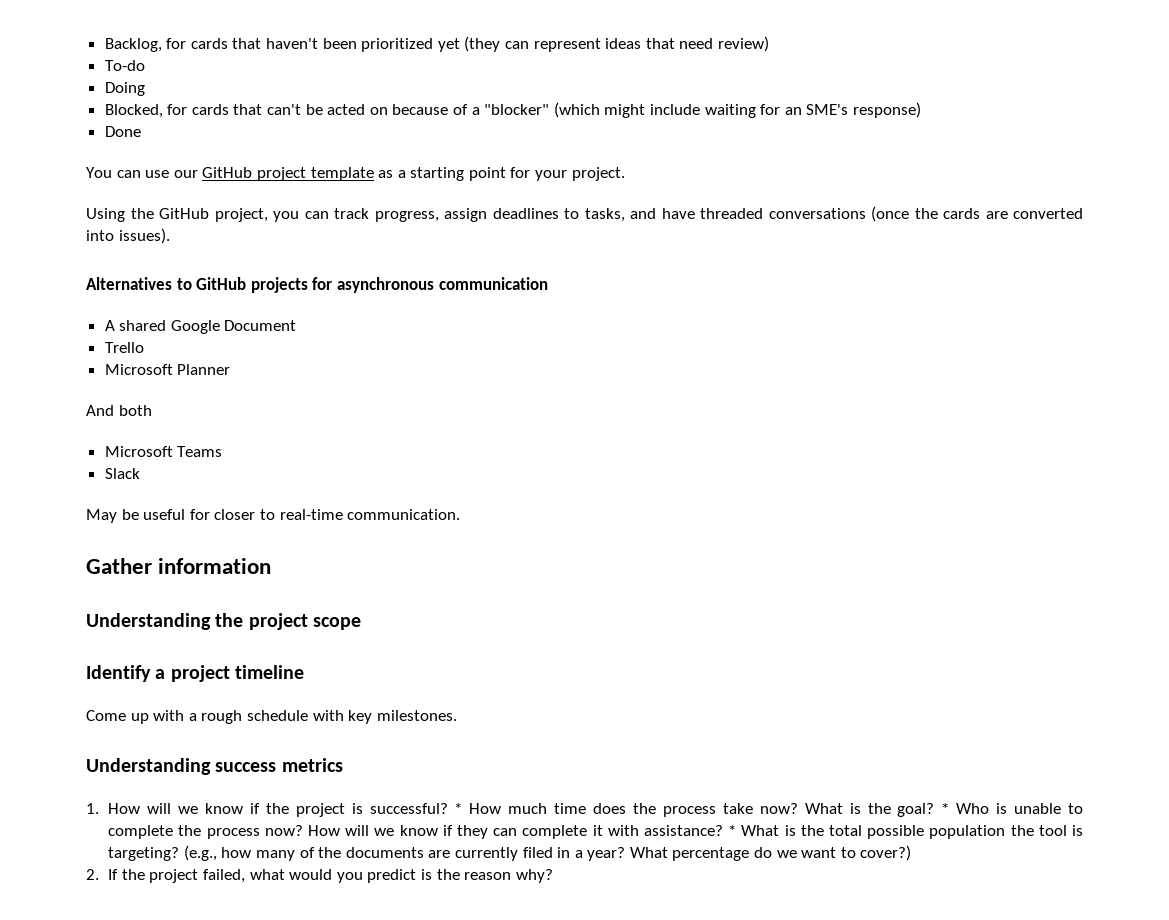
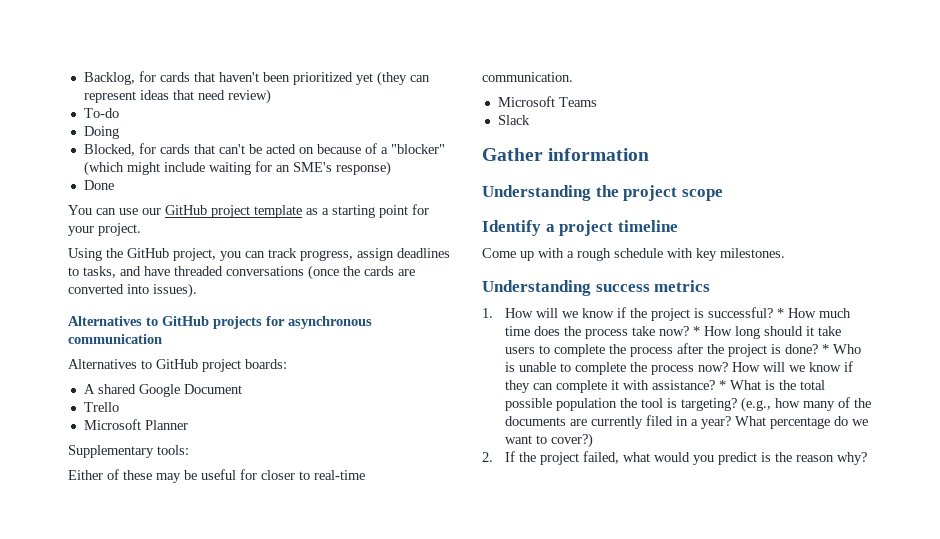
+ Alternatives to GitHub project boards:
- And both
- Microsoft Teams
- Slack
- May be useful for closer to real-time communication.
+ Supplementary tools:
+ Either of these may be useful for closer to real-time communication.
+ Microsoft Teams
+ Slack
- What is the goal?
+ * How long should it take users to complete the process after the project is done?

